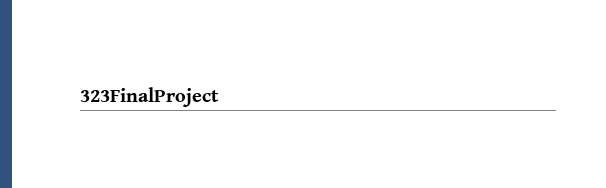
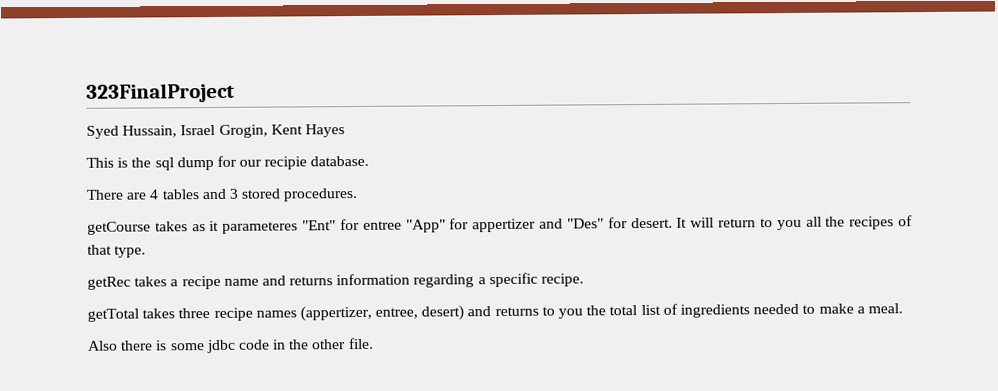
+ Syed Hussain, Israel Grogin, Kent Hayes
+ This is the sql dump for our recipie database.
+ There are 4 tables and 3 stored procedures.
+ getCourse takes as it parameteres "Ent" for entree "App" for appertizer and "Des" for desert. It will return to you all the recipes of that type.
+ getRec takes a recipe name and returns information regarding a specific recipe.
+ getTotal takes three recipe names (appertizer, entree, desert) and returns to you the total list of ingredients needed to make a meal.
+ Also there is some jdbc code in the other file.

